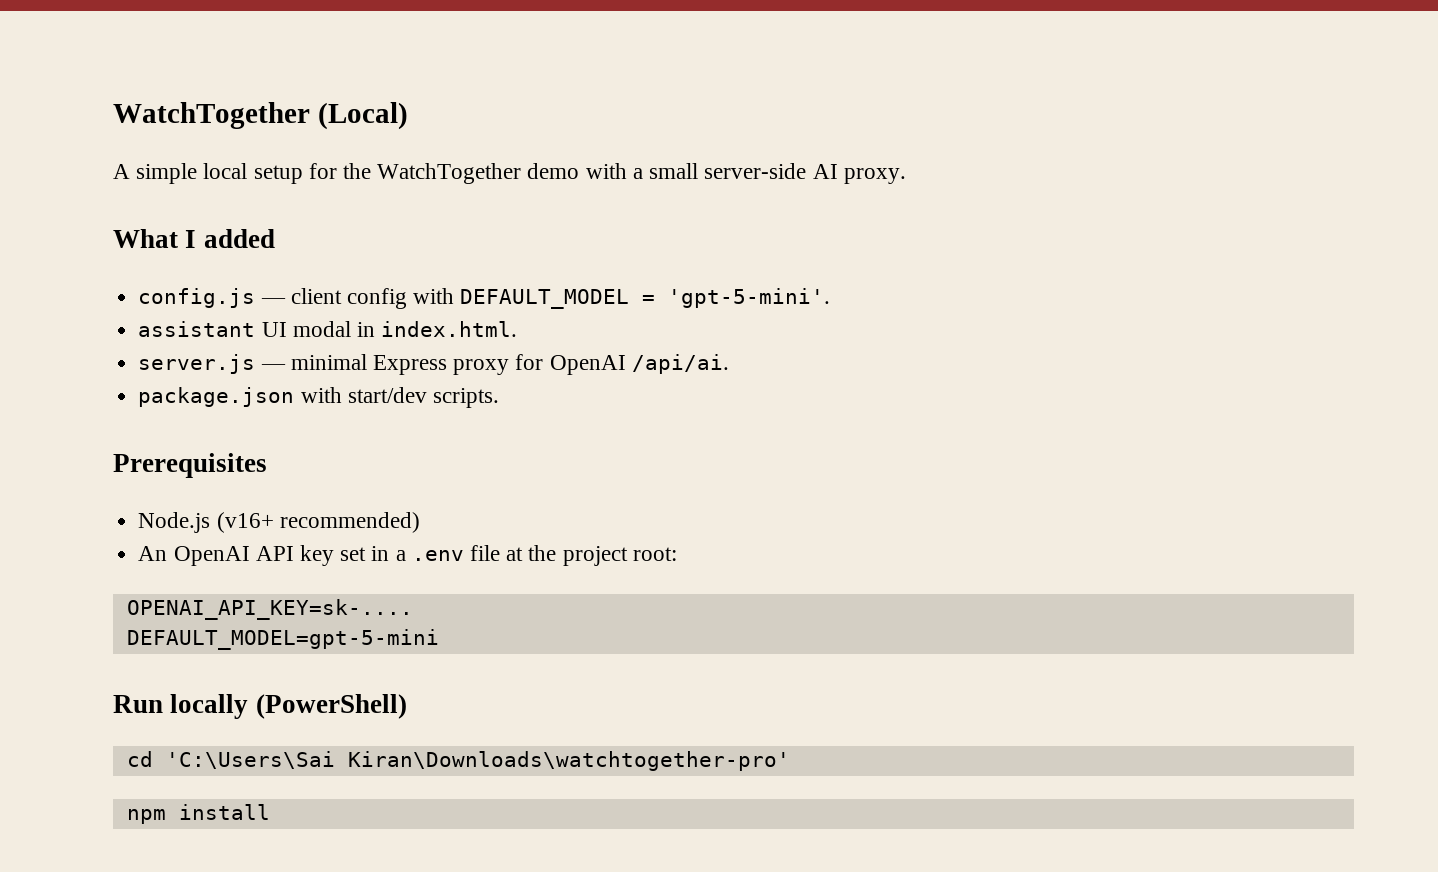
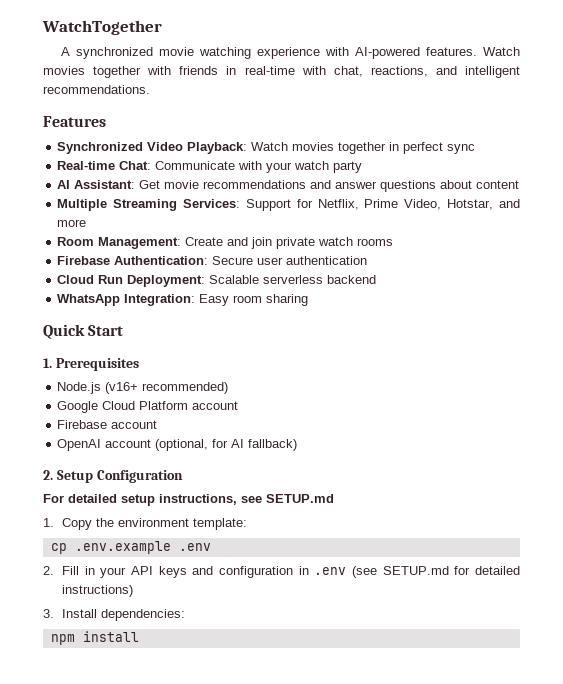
- WatchTogether (Local)
+ WatchTogether
- A simple local setup for the WatchTogether demo with a small server-side AI proxy.
- What I added
- config.js — client config with DEFAULT_MODEL = 'gpt-5-mini'.
- assistant UI modal in index.html.
- server.js — minimal Express proxy for OpenAI /api/ai.
- package.json with start/dev scripts.
- Prerequisites
+ A synchronized movie watching experience with AI-powered features. Watch movies together with friends in real-time with chat, reactions, and intelligent recommendations.
+ Features
+ Synchronized Video Playback: Watch movies together in perfect sync
+ Real-time Chat: Communicate with your watch party
+ AI Assistant: Get movie recommendations and answer questions about content
+ Multiple Streaming Services: Support for Netflix, Prime Video, Hotstar, and more
+ Room Management: Create and join private watch rooms
+ Firebase Authentication: Secure user authentication
+ Cloud Run Deployment: Scalable serverless backend
+ WhatsApp Integration: Easy room sharing
+ Quick Start
+ 1. Prerequisites
  Node.js (v16+ recommended)
- An OpenAI API key set in a .env file at the project root:
- OPENAI_API_KEY=sk-....
- DEFAULT_MODEL=gpt-5-mini
- Run locally (PowerShell)
- cd 'C:\Users\Sai Kiran\Downloads\watchtogether-pro'
+ Google Cloud Platform account
+ Firebase account
+ OpenAI account (optional, for AI fallback)
+ 2. Setup Configuration
+ For detailed setup instructions, see SETUP.md
+ 1. Copy the environment template:
+ cp .env.example .env
+ 2. Fill in your API keys and configuration in .env (see SETUP.md for detailed instructions)
+ 3. Install dependencies:

